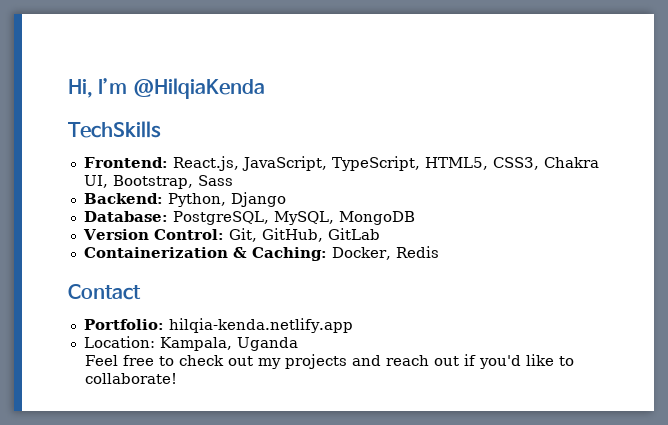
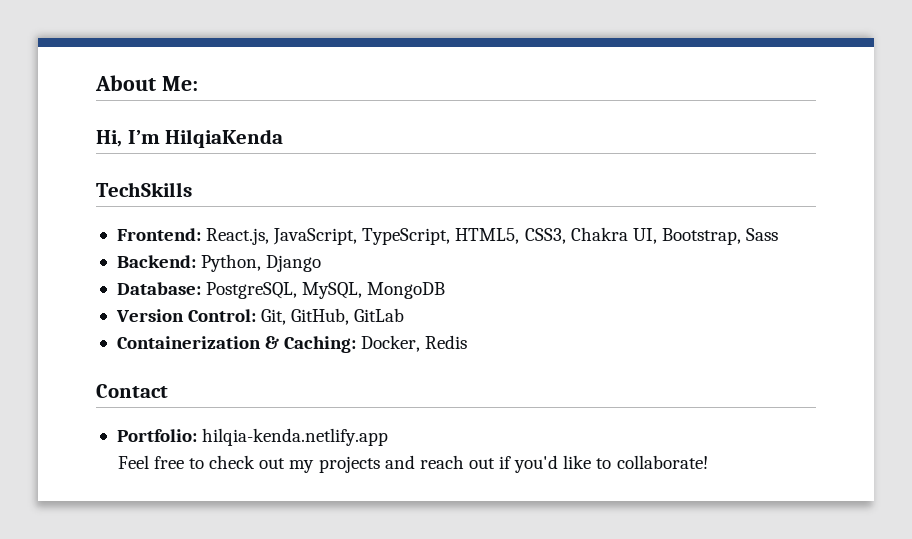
+ About Me:
- Hi, I’m @HilqiaKenda
+ Hi, I’m HilqiaKenda
- Location: Kampala, Uganda

